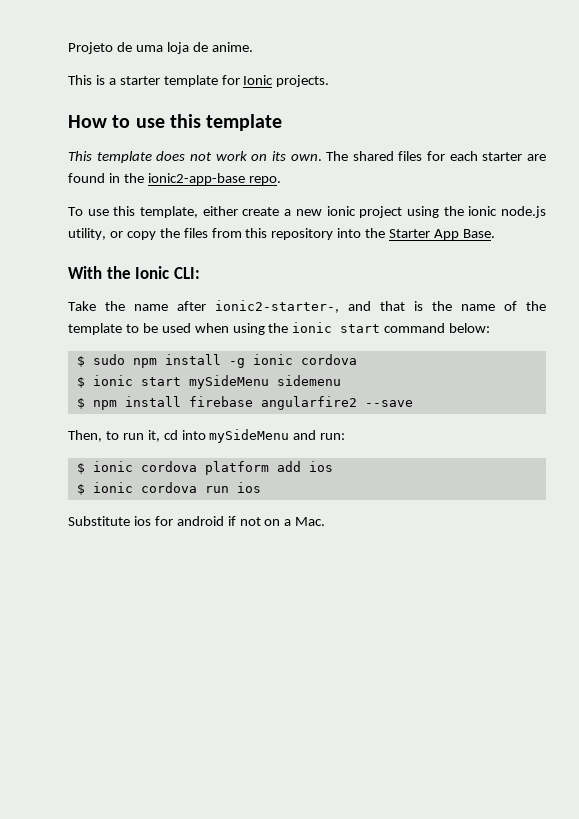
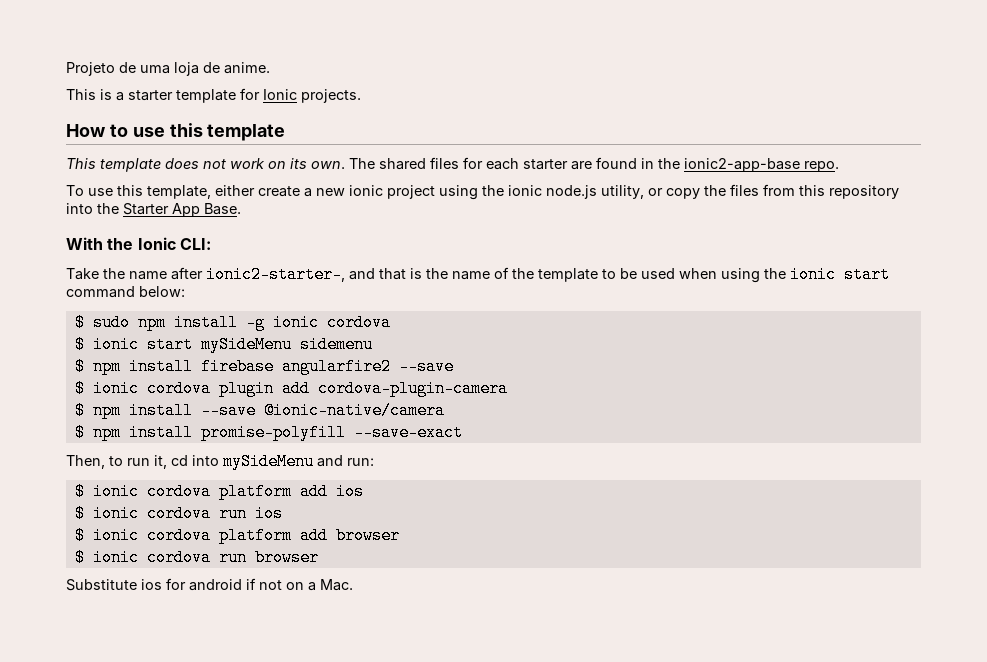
+ $ ionic cordova plugin add cordova-plugin-camera
+ $ npm install --save @ionic-native/camera
+ $ npm install promise-polyfill --save-exact
+ $ ionic cordova platform add browser
+ $ ionic cordova run browser

